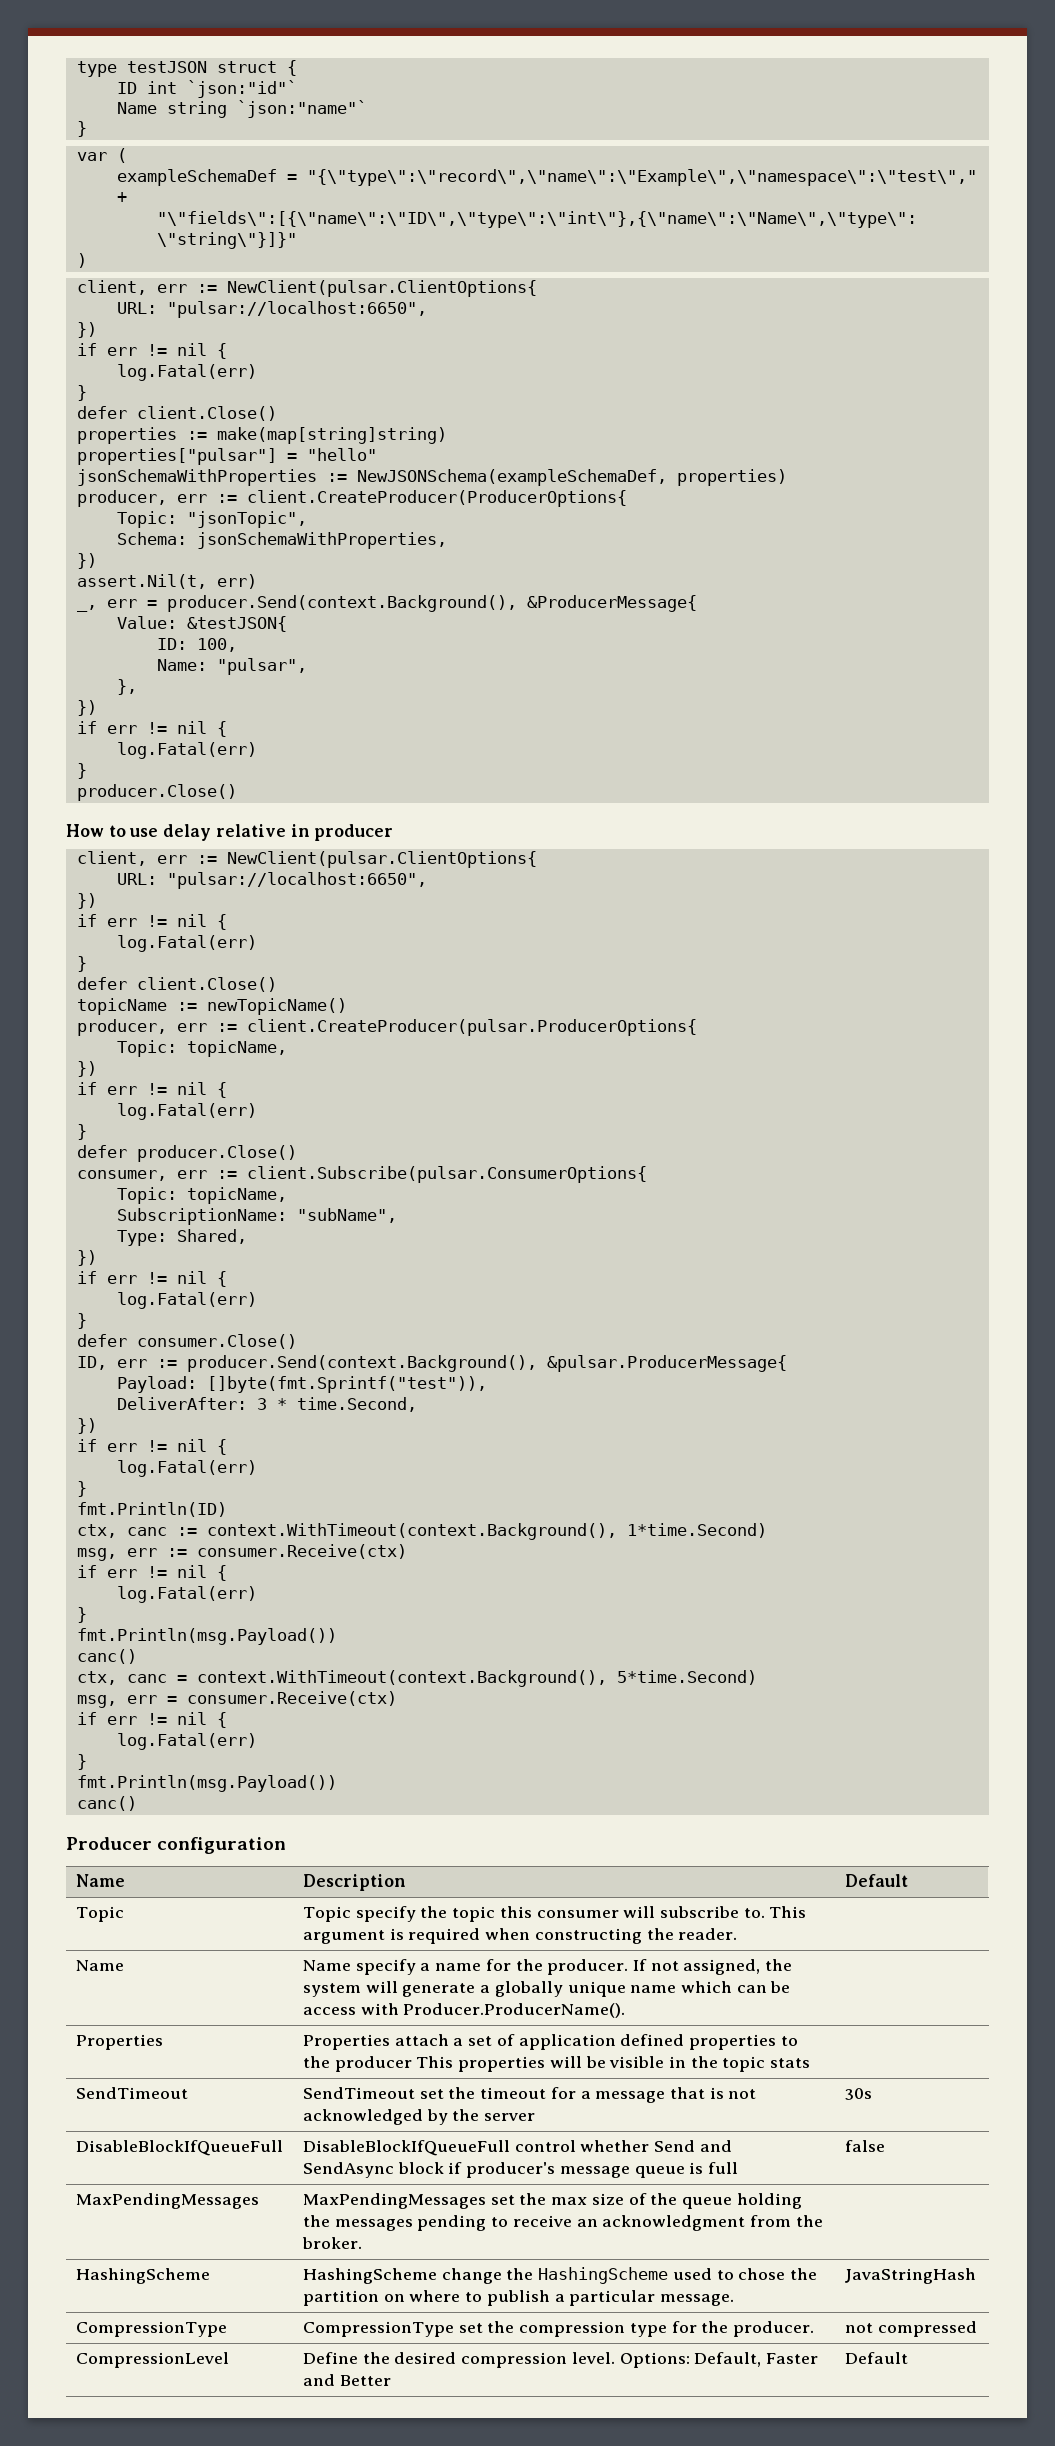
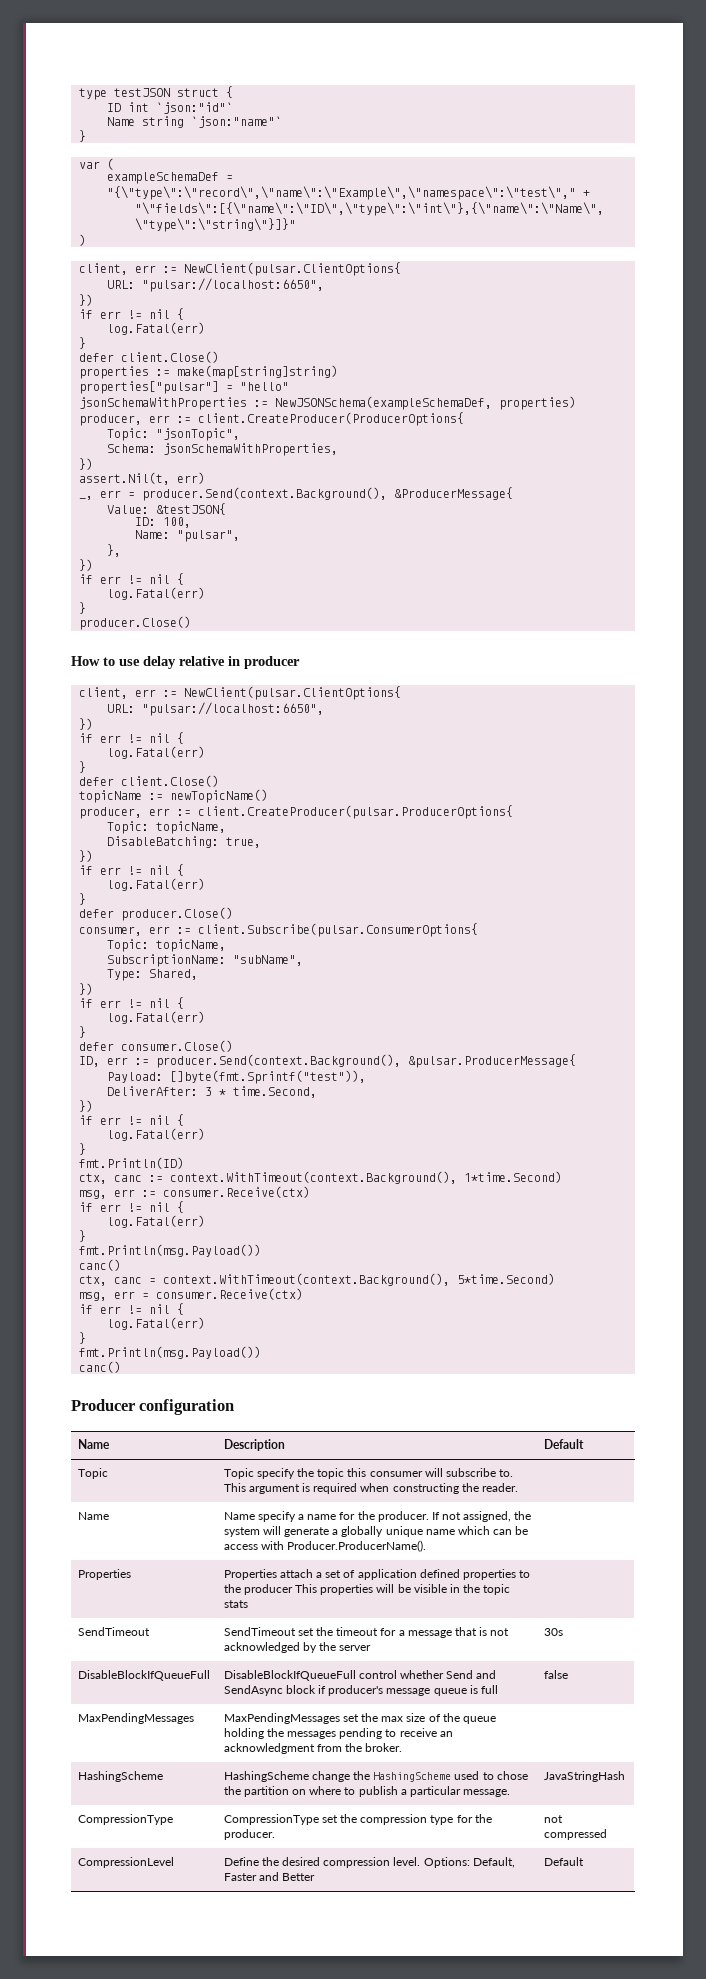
+ DisableBatching: true,

